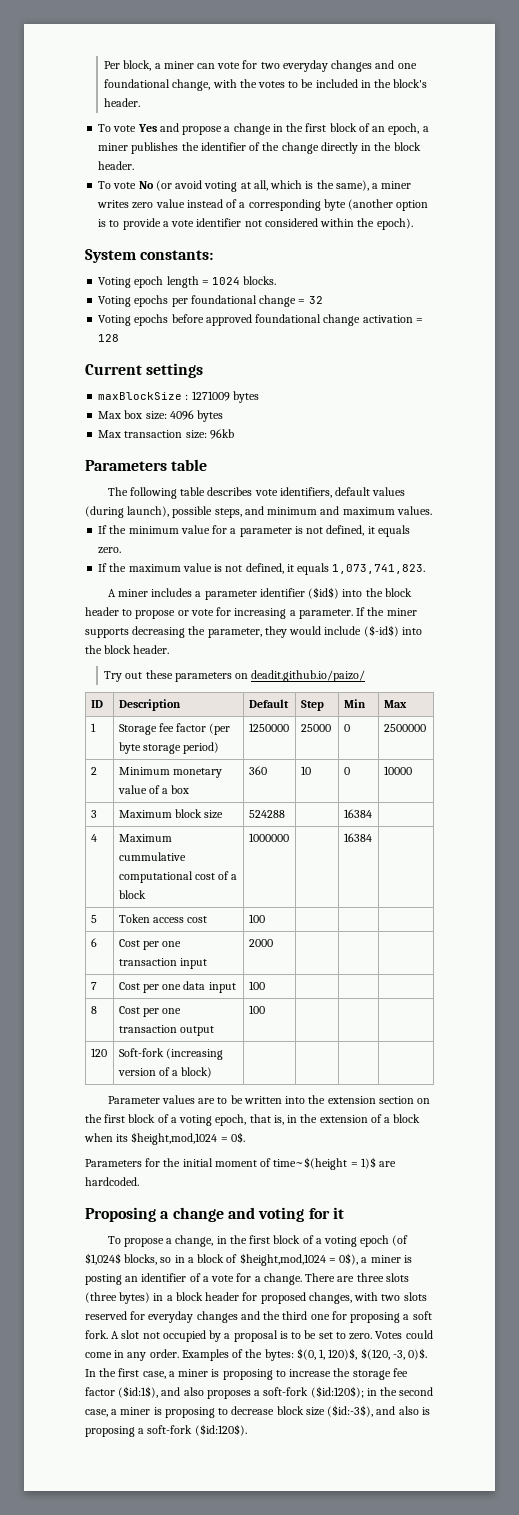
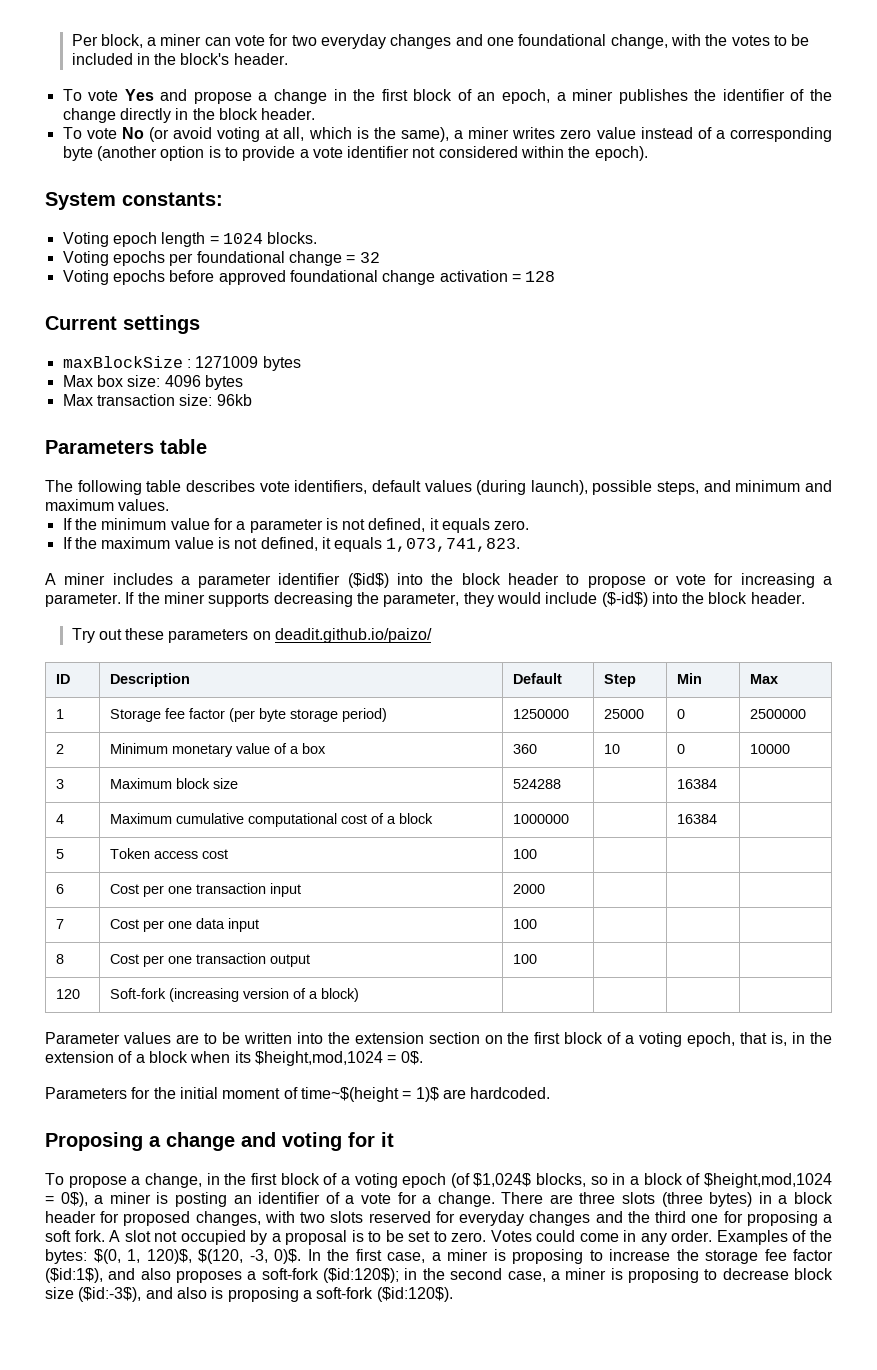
- 4 | Maximum cummulative computational cost of a block | 1000000 | | 16384 |
+ 4 | Maximum cumulative computational cost of a block | 1000000 | | 16384 |

